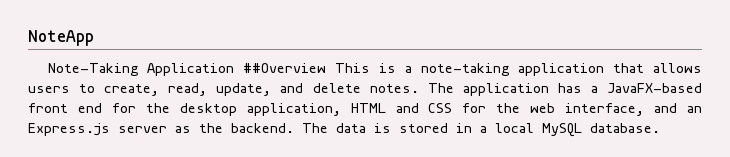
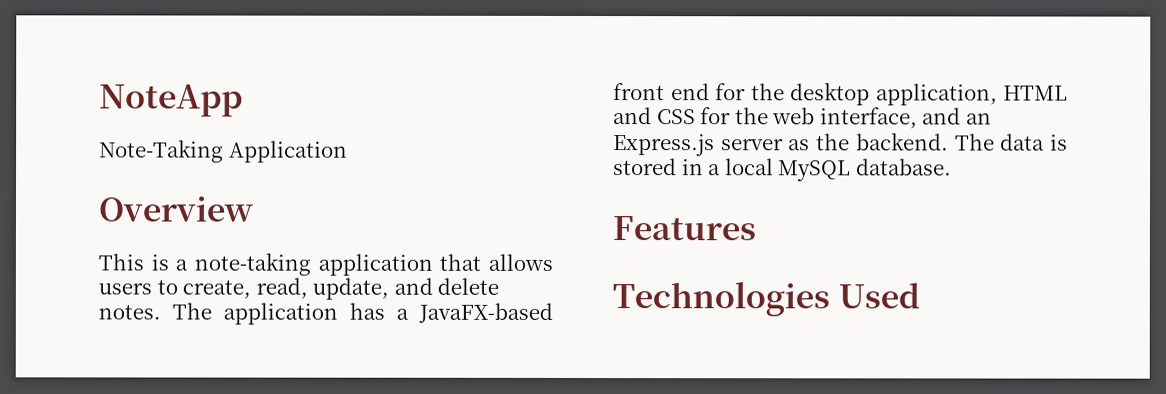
- Note-Taking Application ##Overview This is a note-taking application that allows users to create, read, update, and delete notes.
+ Note-Taking Application
+ Overview
+ This is a note-taking application that allows users to create, read, update, and delete notes.
+ Features
+ Technologies Used

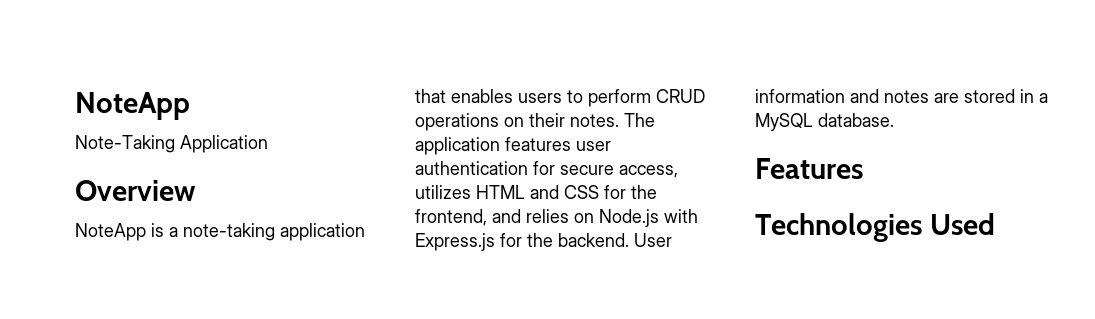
- This is a note-taking application that allows users to create, read, update, and delete notes. The application has a JavaFX-based front end for the desktop application, HTML and CSS for the web interface, and an Express.js server as the backend. The data is stored in a local MySQL database.
+ NoteApp is a note-taking application that enables users to perform CRUD operations on their notes. The application features user authentication for secure access, utilizes HTML and CSS for the frontend, and relies on Node.js with Express.js for the backend. User information and notes are stored in a MySQL database.

